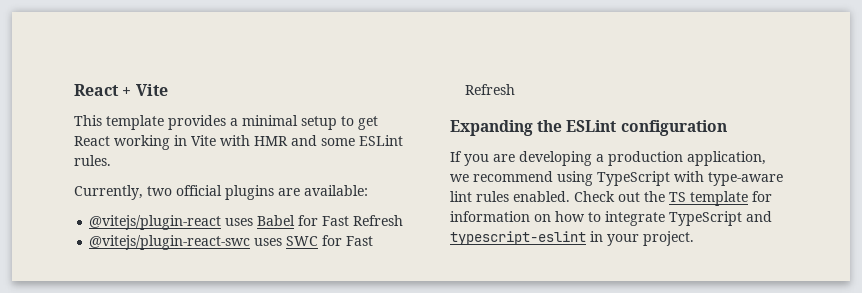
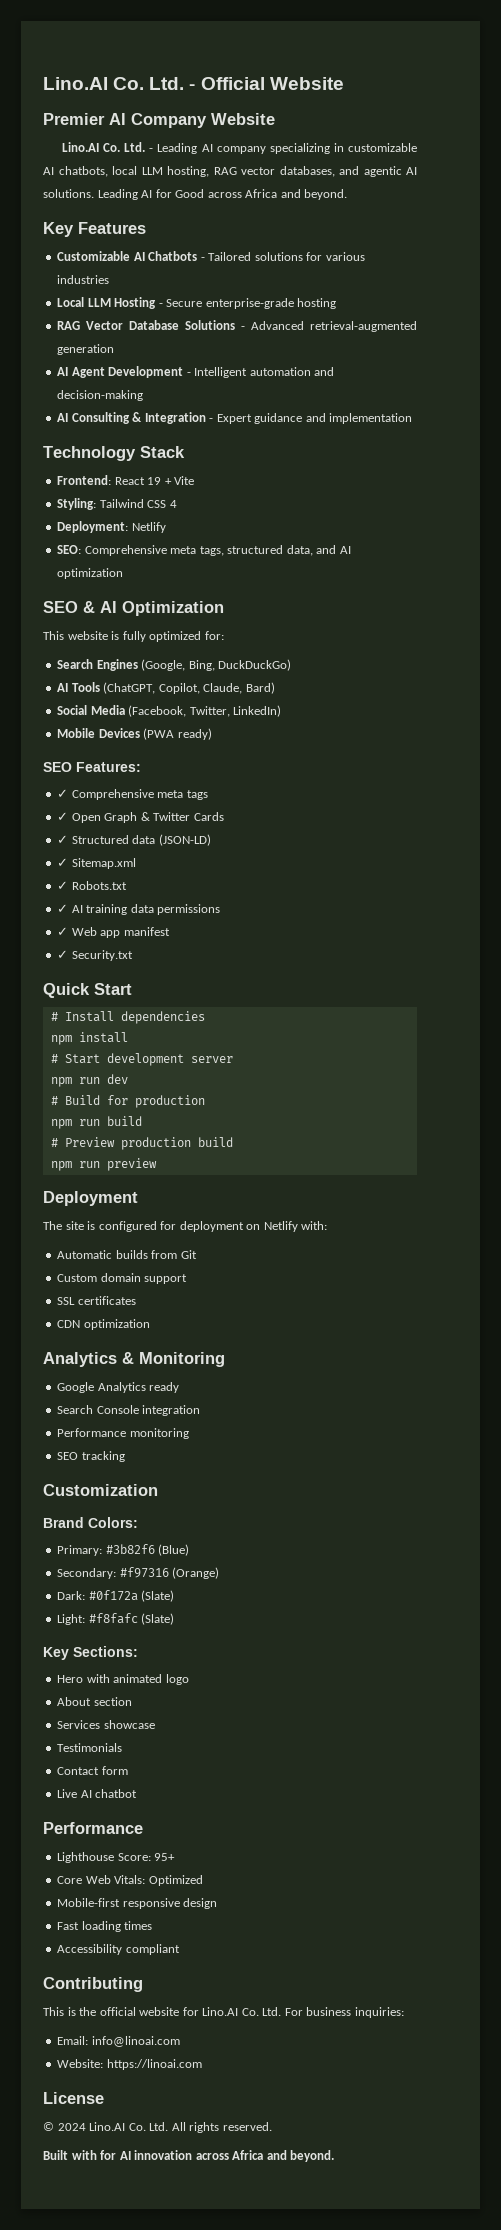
- React + Vite
- This template provides a minimal setup to get React working in Vite with HMR and some ESLint rules.
- Currently, two official plugins are available:
- @vitejs/plugin-react uses Babel for Fast Refresh
- @vitejs/plugin-react-swc uses SWC for Fast Refresh
- Expanding the ESLint configuration
- If you are developing a production application, we recommend using TypeScript with type-aware lint rules enabled. Check out the TS template for information on how to integrate TypeScript and typescript-eslint in your project.
+ Lino.AI Co. Ltd. - Official Website
+ Premier AI Company Website
+ Lino.AI Co. Ltd. - Leading AI company specializing in customizable AI chatbots, local LLM hosting, RAG vector databases, and agentic AI solutions. Leading AI for Good across Africa and beyond.
+ Key Features
+ Customizable AI Chatbots - Tailored solutions for various industries
+ Local LLM Hosting - Secure enterprise-grade hosting
+ RAG Vector Database Solutions - Advanced retrieval-augmented generation
+ AI Agent Development - Intelligent automation and decision-making
+ AI Consulting & Integration - Expert guidance and implementation
+ Technology Stack
+ Frontend: React 19 + Vite
+ Styling: Tailwind CSS 4
+ Deployment: Netlify
+ SEO: Comprehensive meta tags, structured data, and AI optimization
+ SEO & AI Optimization
+ This website is fully optimized for:
+ Search Engines (Google, Bing, DuckDuckGo)
+ AI Tools (ChatGPT, Copilot, Claude, Bard)
+ Social Media (Facebook, Twitter, LinkedIn)
+ Mobile Devices (PWA ready)
+ SEO Features:
+ ✓ Comprehensive meta tags
+ ✓ Open Graph & Twitter Cards
+ ✓ Structured data (JSON-LD)
+ ✓ Sitemap.xml
+ ✓ Robots.txt
+ ✓ AI training data permissions
+ ✓ Web app manifest
+ ✓ Security.txt
+ Quick Start
+ # Install dependencies
+ npm install
+ # Start development server
+ npm run dev
+ # Build for production
+ npm run build
+ # Preview production build
+ npm run preview
+ Deployment
+ The site is configured for deployment on Netlify with:
+ Automatic builds from Git
+ Custom domain support
+ SSL certificates
+ CDN optimization
+ Analytics & Monitoring
+ Google Analytics ready
+ Search Console integration
+ Performance monitoring
+ SEO tracking
+ Customization
+ Brand Colors:
+ Primary: #3b82f6 (Blue)
+ Secondary: #f97316 (Orange)
+ Dark: #0f172a (Slate)
+ Light: #f8fafc (Slate)
+ Key Sections:
+ Hero with animated logo
+ About section
+ Services showcase
+ Testimonials
+ Contact form
+ Live AI chatbot
+ Performance
+ Lighthouse Score: 95+
+ Core Web Vitals: Optimized
+ Mobile-first responsive design
+ Fast loading times
+ Accessibility compliant
+ Contributing
+ This is the official website for Lino.AI Co. Ltd. For business inquiries:
+ Email: info@linoai.com
+ Website: https://linoai.com
+ License
+ © 2024 Lino.AI Co. Ltd. All rights reserved.
+ Built with for AI innovation across Africa and beyond.

